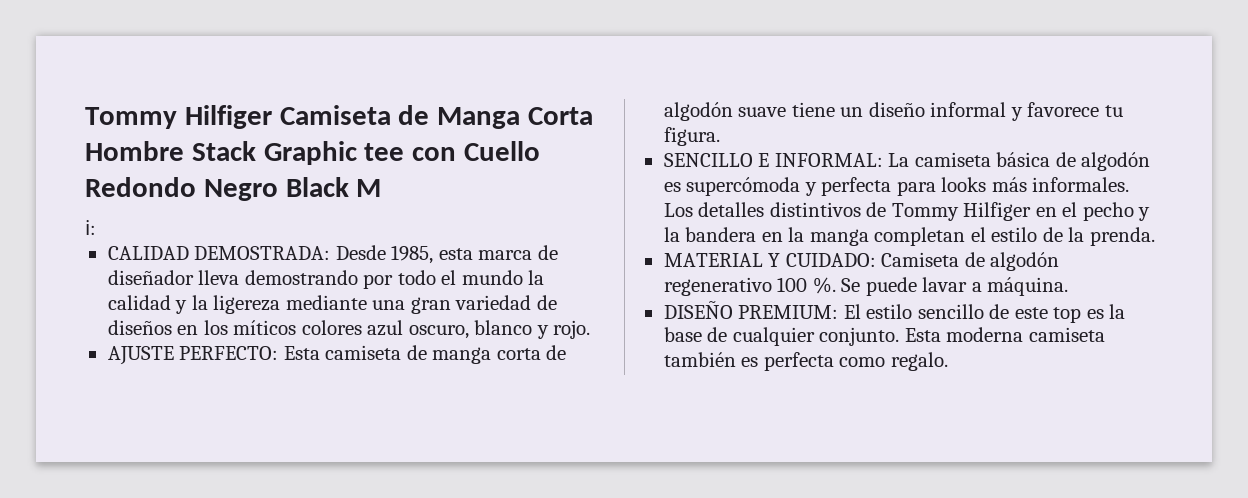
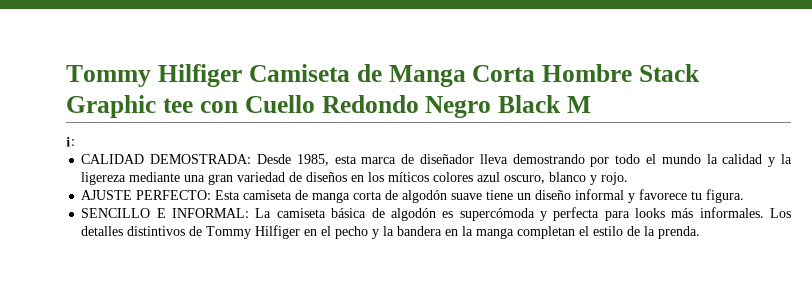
- MATERIAL Y CUIDADO: Camiseta de algodón regenerativo 100 %. Se puede lavar a máquina.
- DISEÑO PREMIUM: El estilo sencillo de este top es la base de cualquier conjunto. Esta moderna camiseta también es perfecta como regalo.

